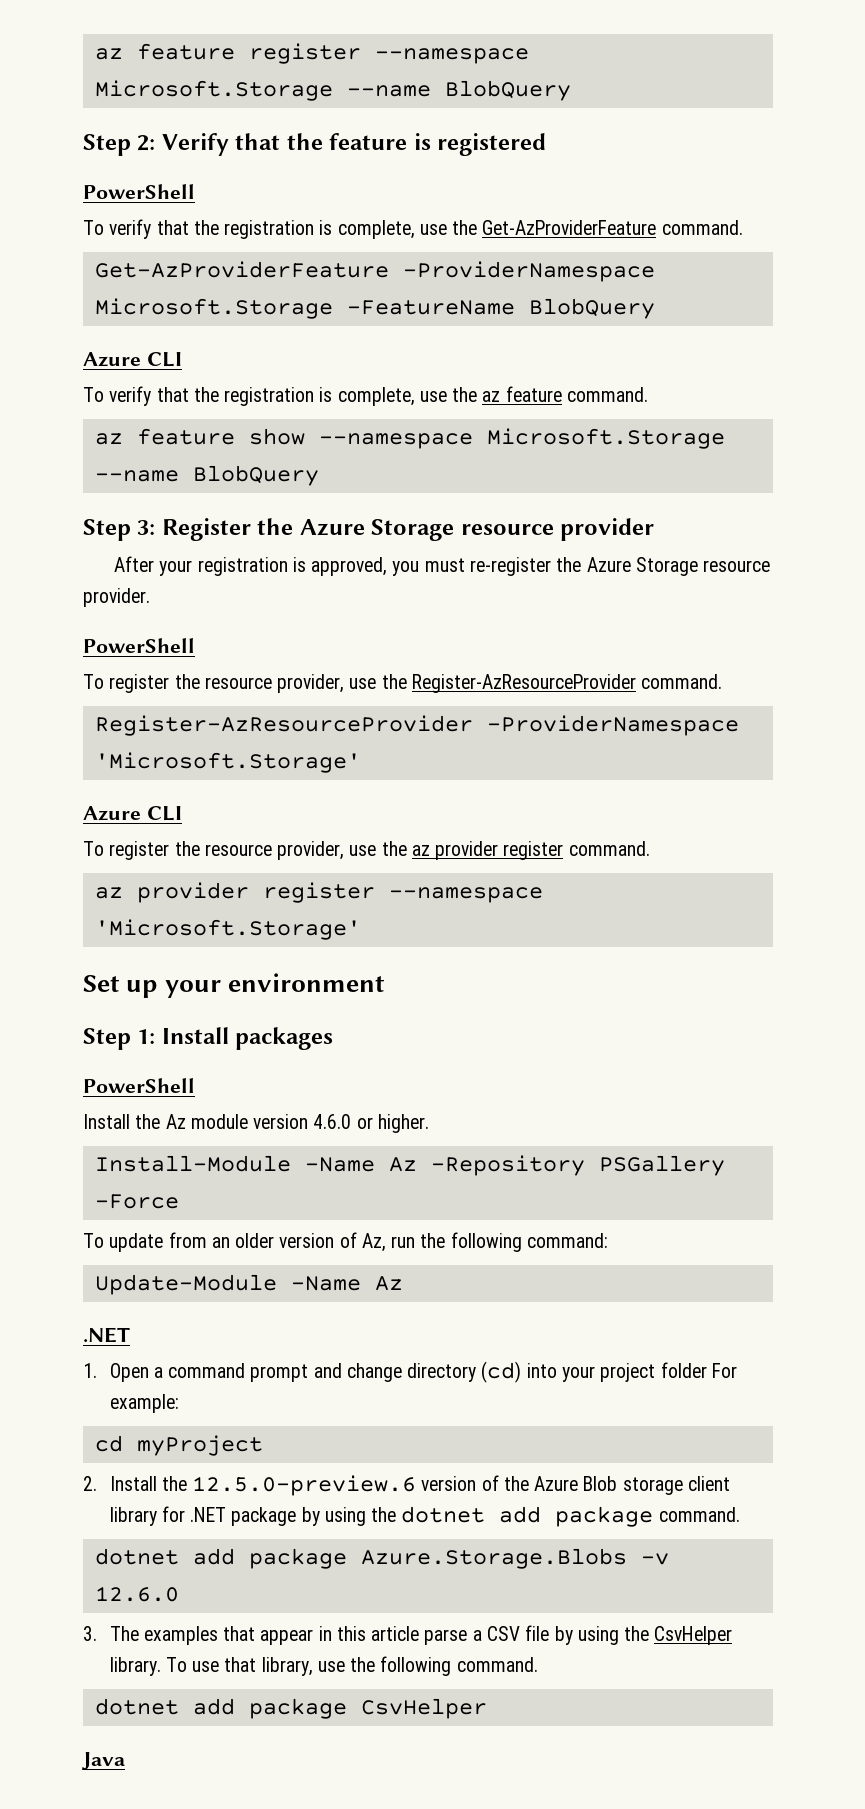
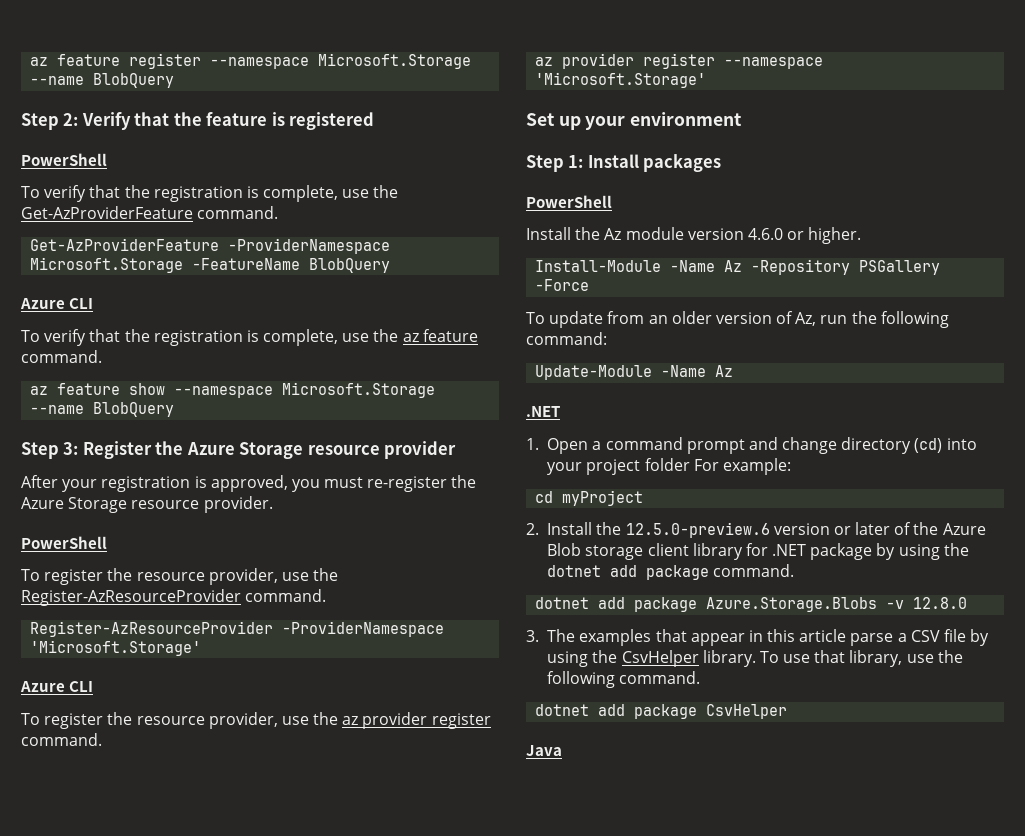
- 2. Install the 12.5.0-preview.6 version of the Azure Blob storage client library for .NET package by using the dotnet add package command.
+ 2. Install the 12.5.0-preview.6 version or later of the Azure Blob storage client library for .NET package by using the dotnet add package command.
- dotnet add package Azure.Storage.Blobs -v 12.6.0
+ dotnet add package Azure.Storage.Blobs -v 12.8.0

